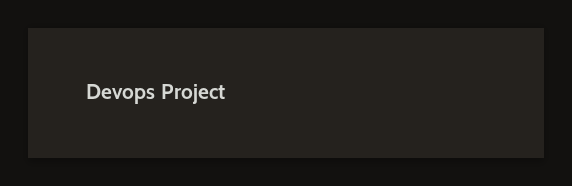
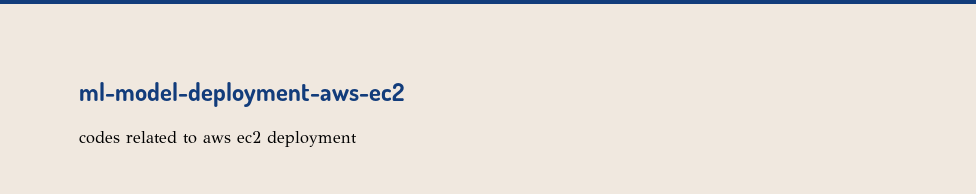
- Devops Project
+ ml-model-deployment-aws-ec2
+ codes related to aws ec2 deployment

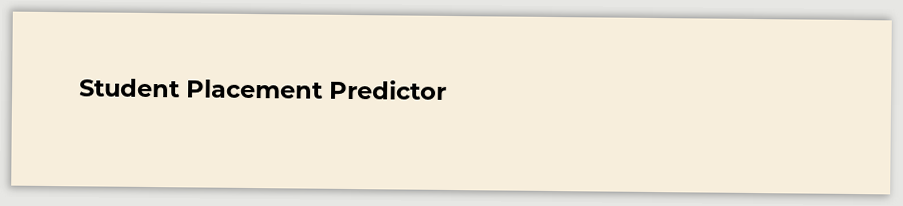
- ml-model-deployment-aws-ec2
- codes related to aws ec2 deployment
+ Student Placement Predictor

